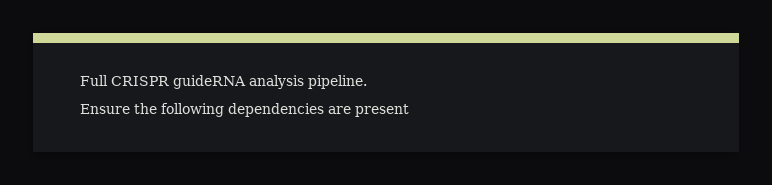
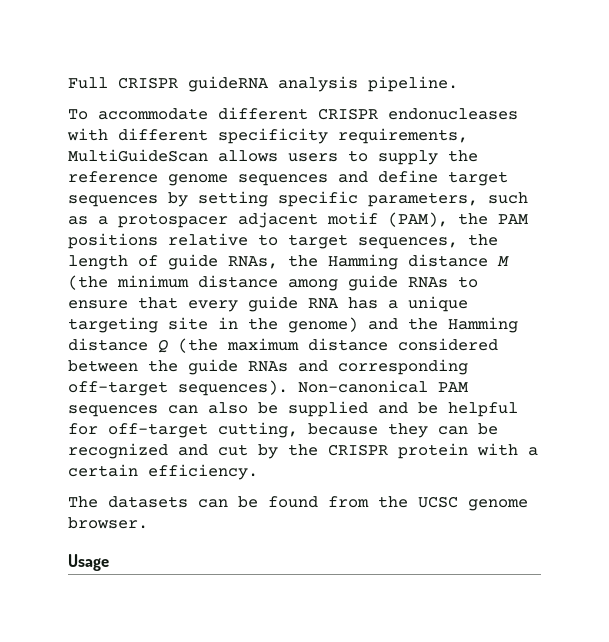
- Ensure the following dependencies are present
+ To accommodate different CRISPR endonucleases with different specificity requirements, MultiGuideScan allows users to supply the reference genome sequences and define target sequences by setting specific parameters, such as a protospacer adjacent motif (PAM), the PAM positions relative to target sequences, the length of guide RNAs, the Hamming distance M (the minimum distance among guide RNAs to ensure that every guide RNA has a unique targeting site in the genome) and the Hamming distance Q (the maximum distance considered between the guide RNAs and corresponding off-target sequences). Non-canonical PAM sequences can also be supplied and be helpful for off-target cutting, because they can be recognized and cut by the CRISPR protein with a certain efficiency.
+ The datasets can be found from the UCSC genome browser.
+ Usage

